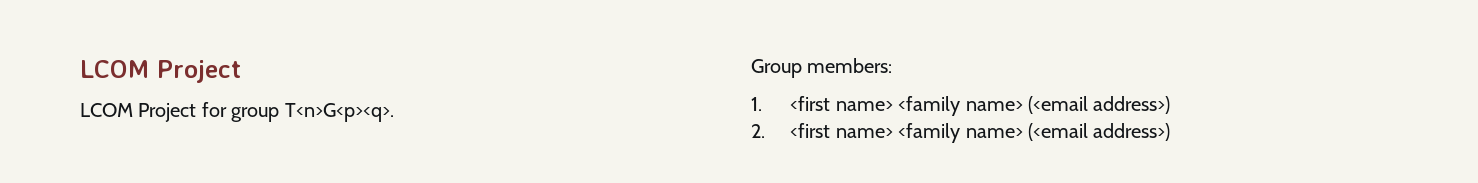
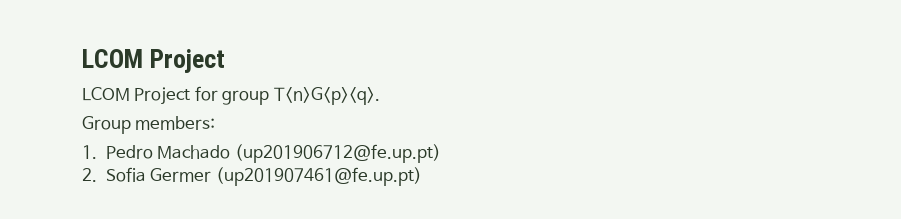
- 1. <first name> <family name> (<email address>)
- 2. <first name> <family name> (<email address>)
+ 1. Pedro Machado (up201906712@fe.up.pt)
+ 2. Sofia Germer (up201907461@fe.up.pt)

